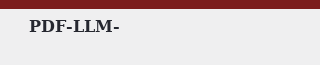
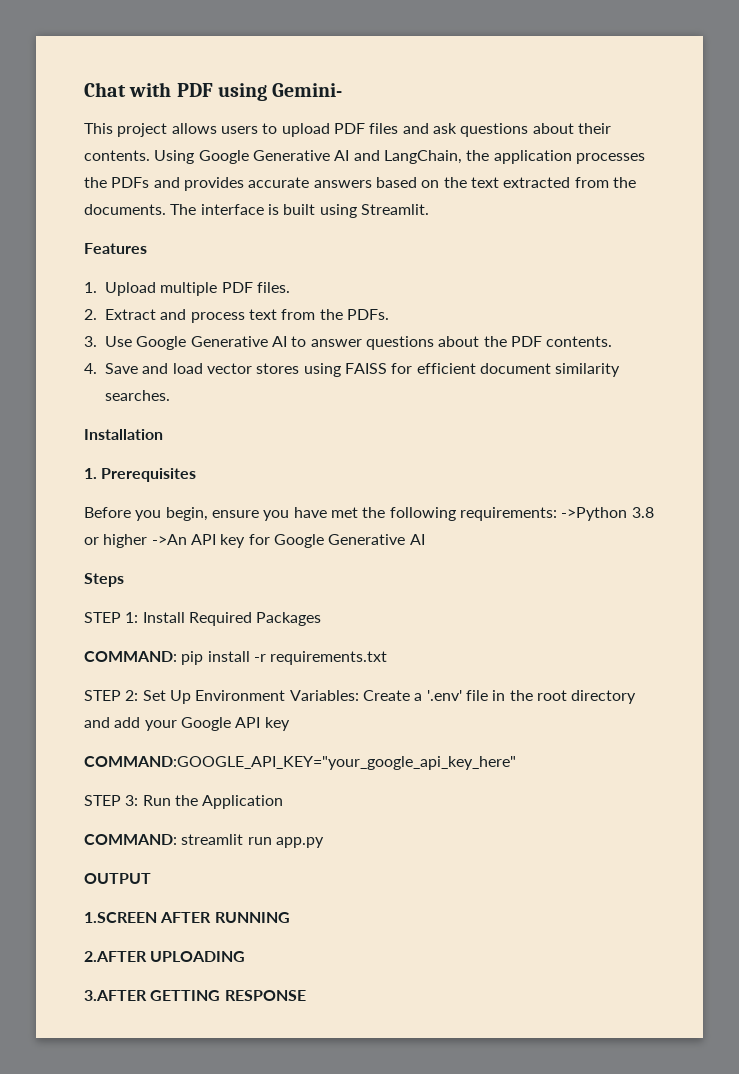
- PDF-LLM-
+ Chat with PDF using Gemini-
+ This project allows users to upload PDF files and ask questions about their contents. Using Google Generative AI and LangChain, the application processes the PDFs and provides accurate answers based on the text extracted from the documents. The interface is built using Streamlit.
+ Features
+ 1. Upload multiple PDF files.
+ 2. Extract and process text from the PDFs.
+ 3. Use Google Generative AI to answer questions about the PDF contents.
+ 4. Save and load vector stores using FAISS for efficient document similarity searches.
+ Installation
+ 1. Prerequisites
+ Before you begin, ensure you have met the following requirements: ->Python 3.8 or higher ->An API key for Google Generative AI
+ Steps
+ STEP 1: Install Required Packages
+ COMMAND: pip install -r requirements.txt
+ STEP 2: Set Up Environment Variables: Create a '.env' file in the root directory and add your Google API key
+ COMMAND:GOOGLE_API_KEY="your_google_api_key_here"
+ STEP 3: Run the Application
+ COMMAND: streamlit run app.py
+ OUTPUT
+ 1.SCREEN AFTER RUNNING
+ 2.AFTER UPLOADING
+ 3.AFTER GETTING RESPONSE

